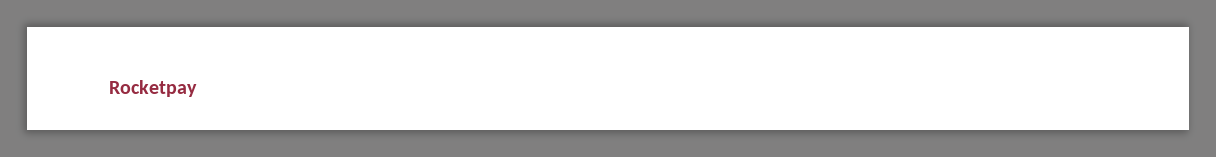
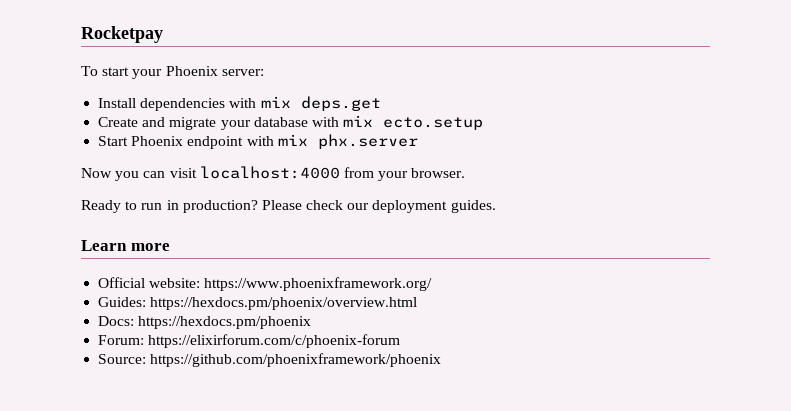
+ To start your Phoenix server:
+ Install dependencies with mix deps.get
+ Create and migrate your database with mix ecto.setup
+ Start Phoenix endpoint with mix phx.server
+ Now you can visit localhost:4000 from your browser.
+ Ready to run in production? Please check our deployment guides.
+ Learn more
+ Official website: https://www.phoenixframework.org/
+ Guides: https://hexdocs.pm/phoenix/overview.html
+ Docs: https://hexdocs.pm/phoenix
+ Forum: https://elixirforum.com/c/phoenix-forum
+ Source: https://github.com/phoenixframework/phoenix

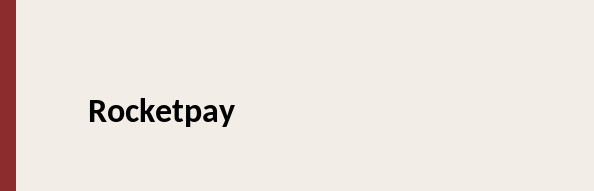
- To start your Phoenix server:
- Install dependencies with mix deps.get
- Create and migrate your database with mix ecto.setup
- Start Phoenix endpoint with mix phx.server
- Now you can visit localhost:4000 from your browser.
- Ready to run in production? Please check our deployment guides.
- Learn more
- Official website: https://www.phoenixframework.org/
- Guides: https://hexdocs.pm/phoenix/overview.html
- Docs: https://hexdocs.pm/phoenix
- Forum: https://elixirforum.com/c/phoenix-forum
- Source: https://github.com/phoenixframework/phoenix

